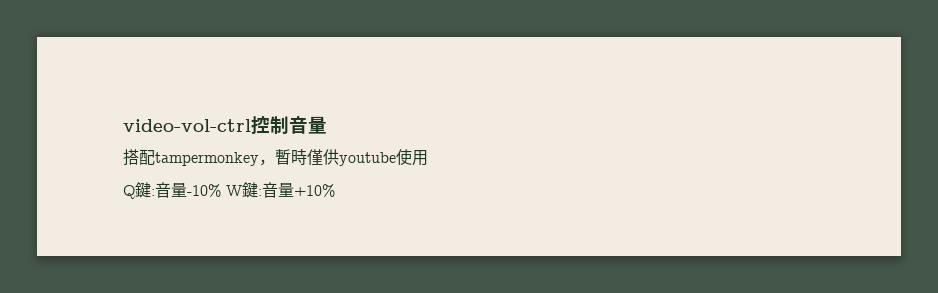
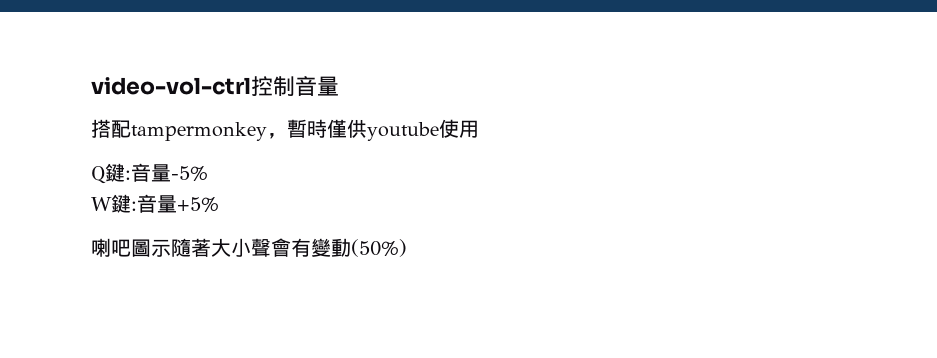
- Q鍵:音量-10% W鍵:音量+10%
+ Q鍵:音量-5%
+ W鍵:音量+5%
+ 喇吧圖示隨著大小聲會有變動(50%)

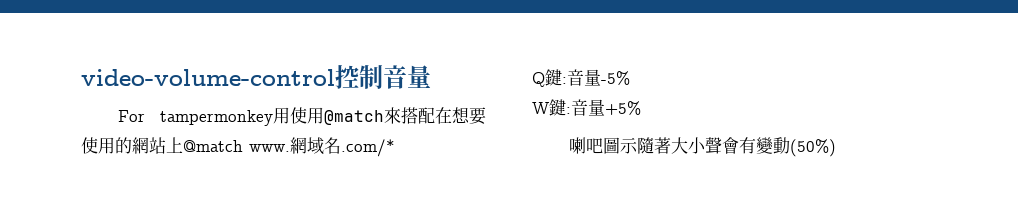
- video-vol-ctrl控制音量
+ video-volume-control控制音量
- 搭配tampermonkey，暫時僅供youtube使用
+ For tampermonkey用使用@match來搭配在想要使用的網站上@match www.網域名.com/*

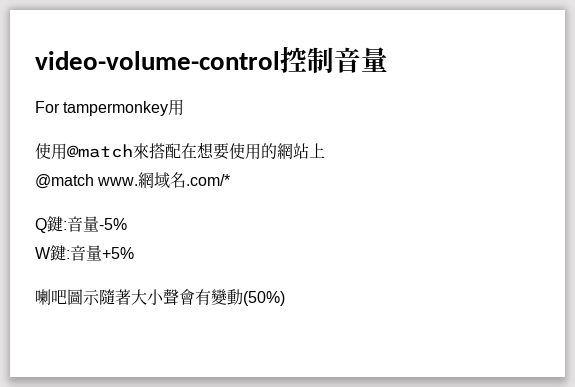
- For tampermonkey用使用@match來搭配在想要使用的網站上@match www.
+ For tampermonkey用
+ 使用@match來搭配在想要使用的網站上
+ @match www.

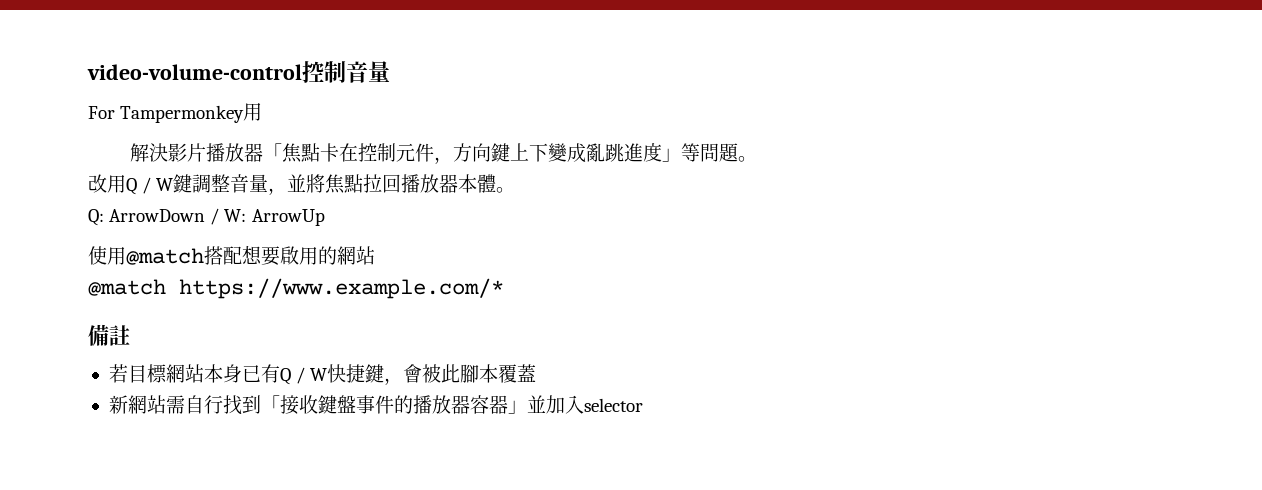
- For tampermonkey用
+ For Tampermonkey用
+ 解決影片播放器「焦點卡在控制元件，方向鍵上下變成亂跳進度」等問題。
+ 改用Q / W鍵調整音量，並將焦點拉回播放器本體。
+ Q: ArrowDown / W: ArrowUp
- 使用@match來搭配在想要使用的網站上
- @match www.網域名.com/*
- Q鍵:音量-5%
- W鍵:音量+5%
- 喇吧圖示隨著大小聲會有變動(50%)
+ 使用@match搭配想要啟用的網站
+ @match https://www.example.com/*
+ 備註
+ 若目標網站本身已有Q / W快捷鍵，會被此腳本覆蓋
+ 新網站需自行找到「接收鍵盤事件的播放器容器」並加入selector

